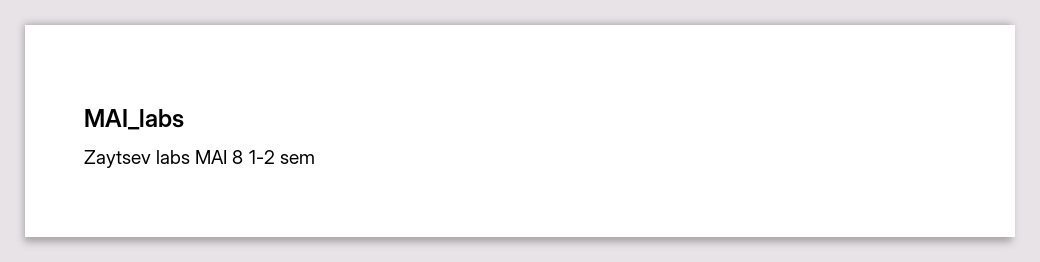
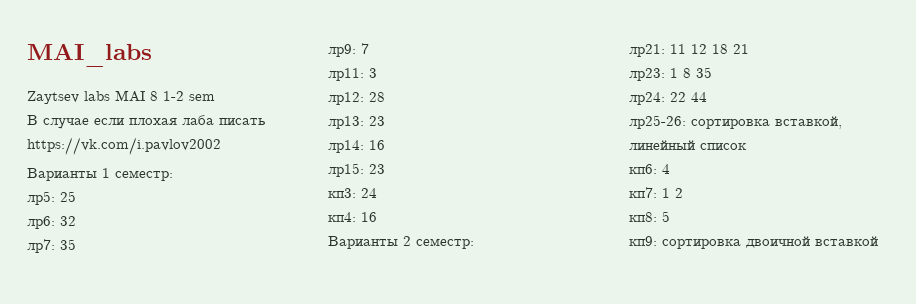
+ В случае если плохая лаба писать https://vk.com/i.pavlov2002
+ Варианты 1 семестр:
+ лр5: 25
+ лр6: 32
+ лр7: 35
+ лр9: 7
+ лр11: 3
+ лр12: 28
+ лр13: 23
+ лр14: 16
+ лр15: 23
+ кп3: 24
+ кп4: 16
+ Варианты 2 семестр:
+ лр21: 11 12 18 21
+ лр23: 1 8 35
+ лр24: 22 44
+ лр25-26: сортировка вставкой, линейный список
+ кп6: 4
+ кп7: 1 2
+ кп8: 5
+ кп9: сортировка двоичной вставкой

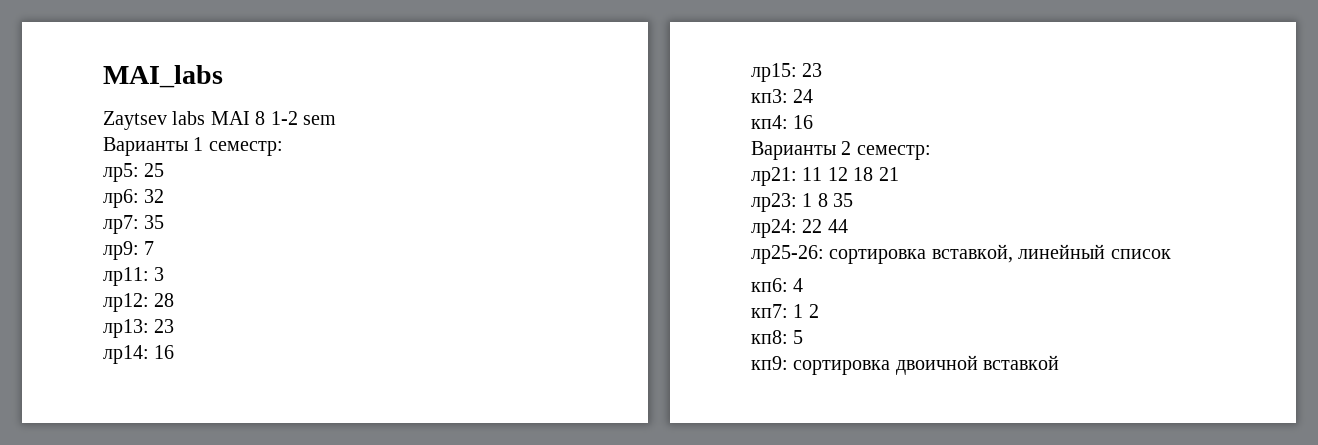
- В случае если плохая лаба писать https://vk.com/i.pavlov2002

